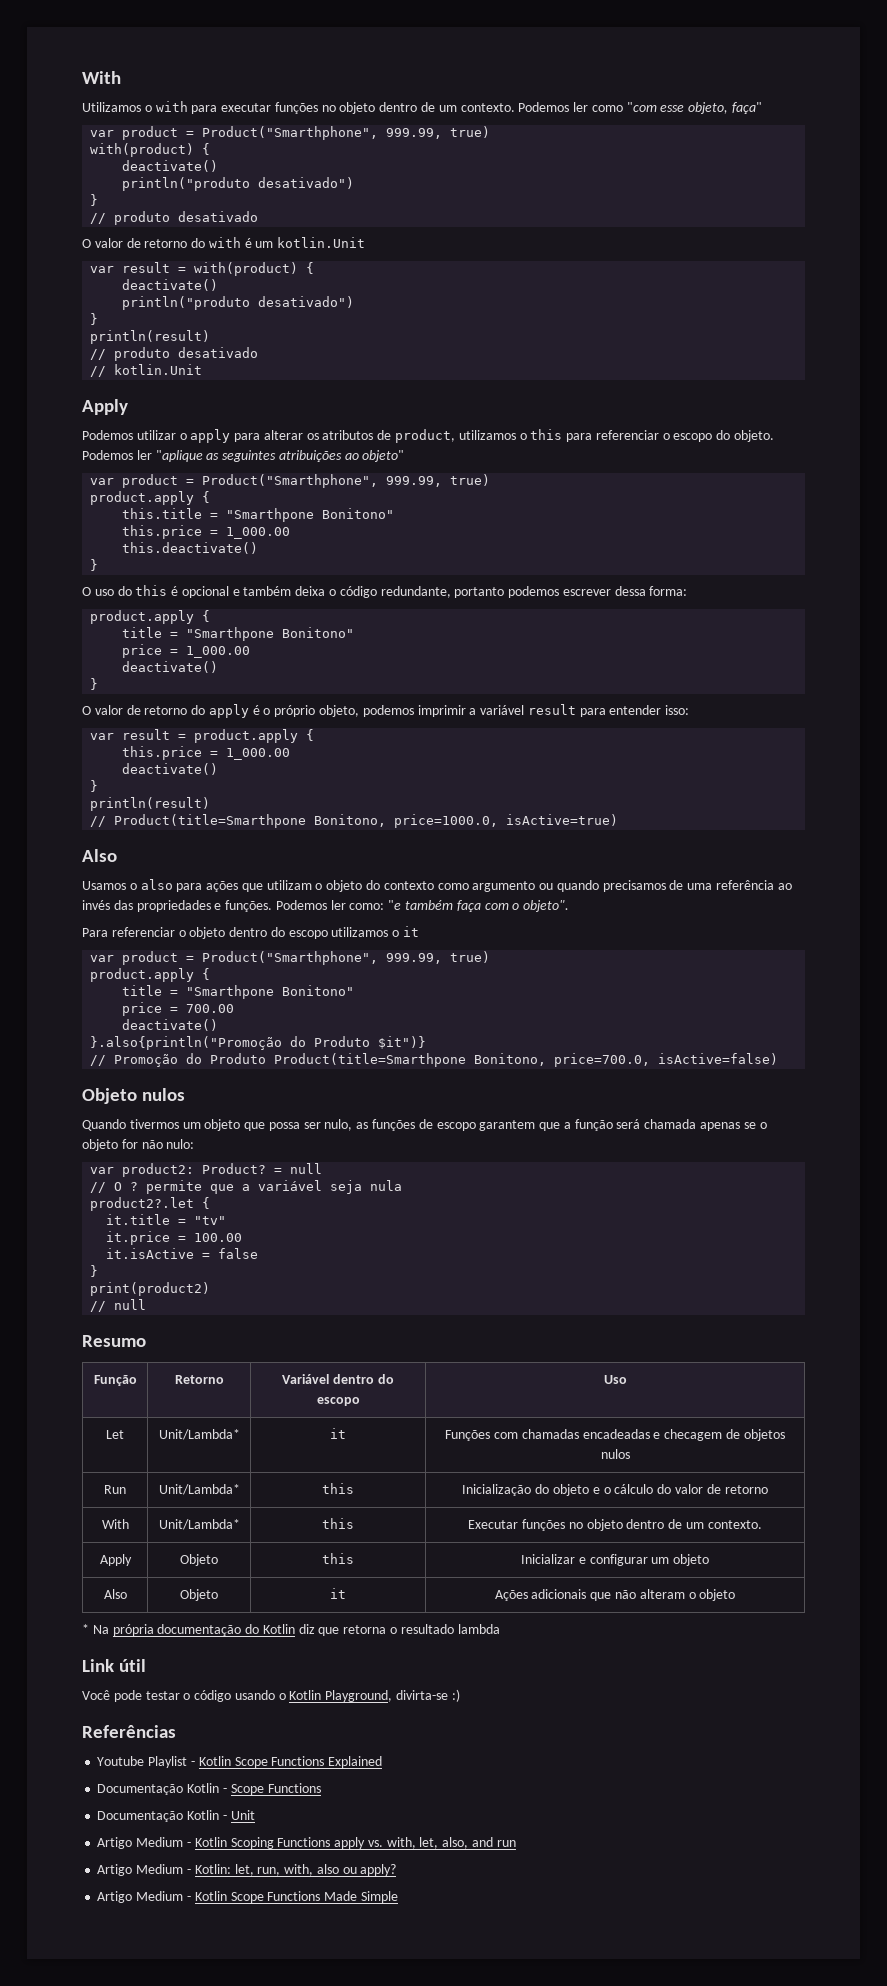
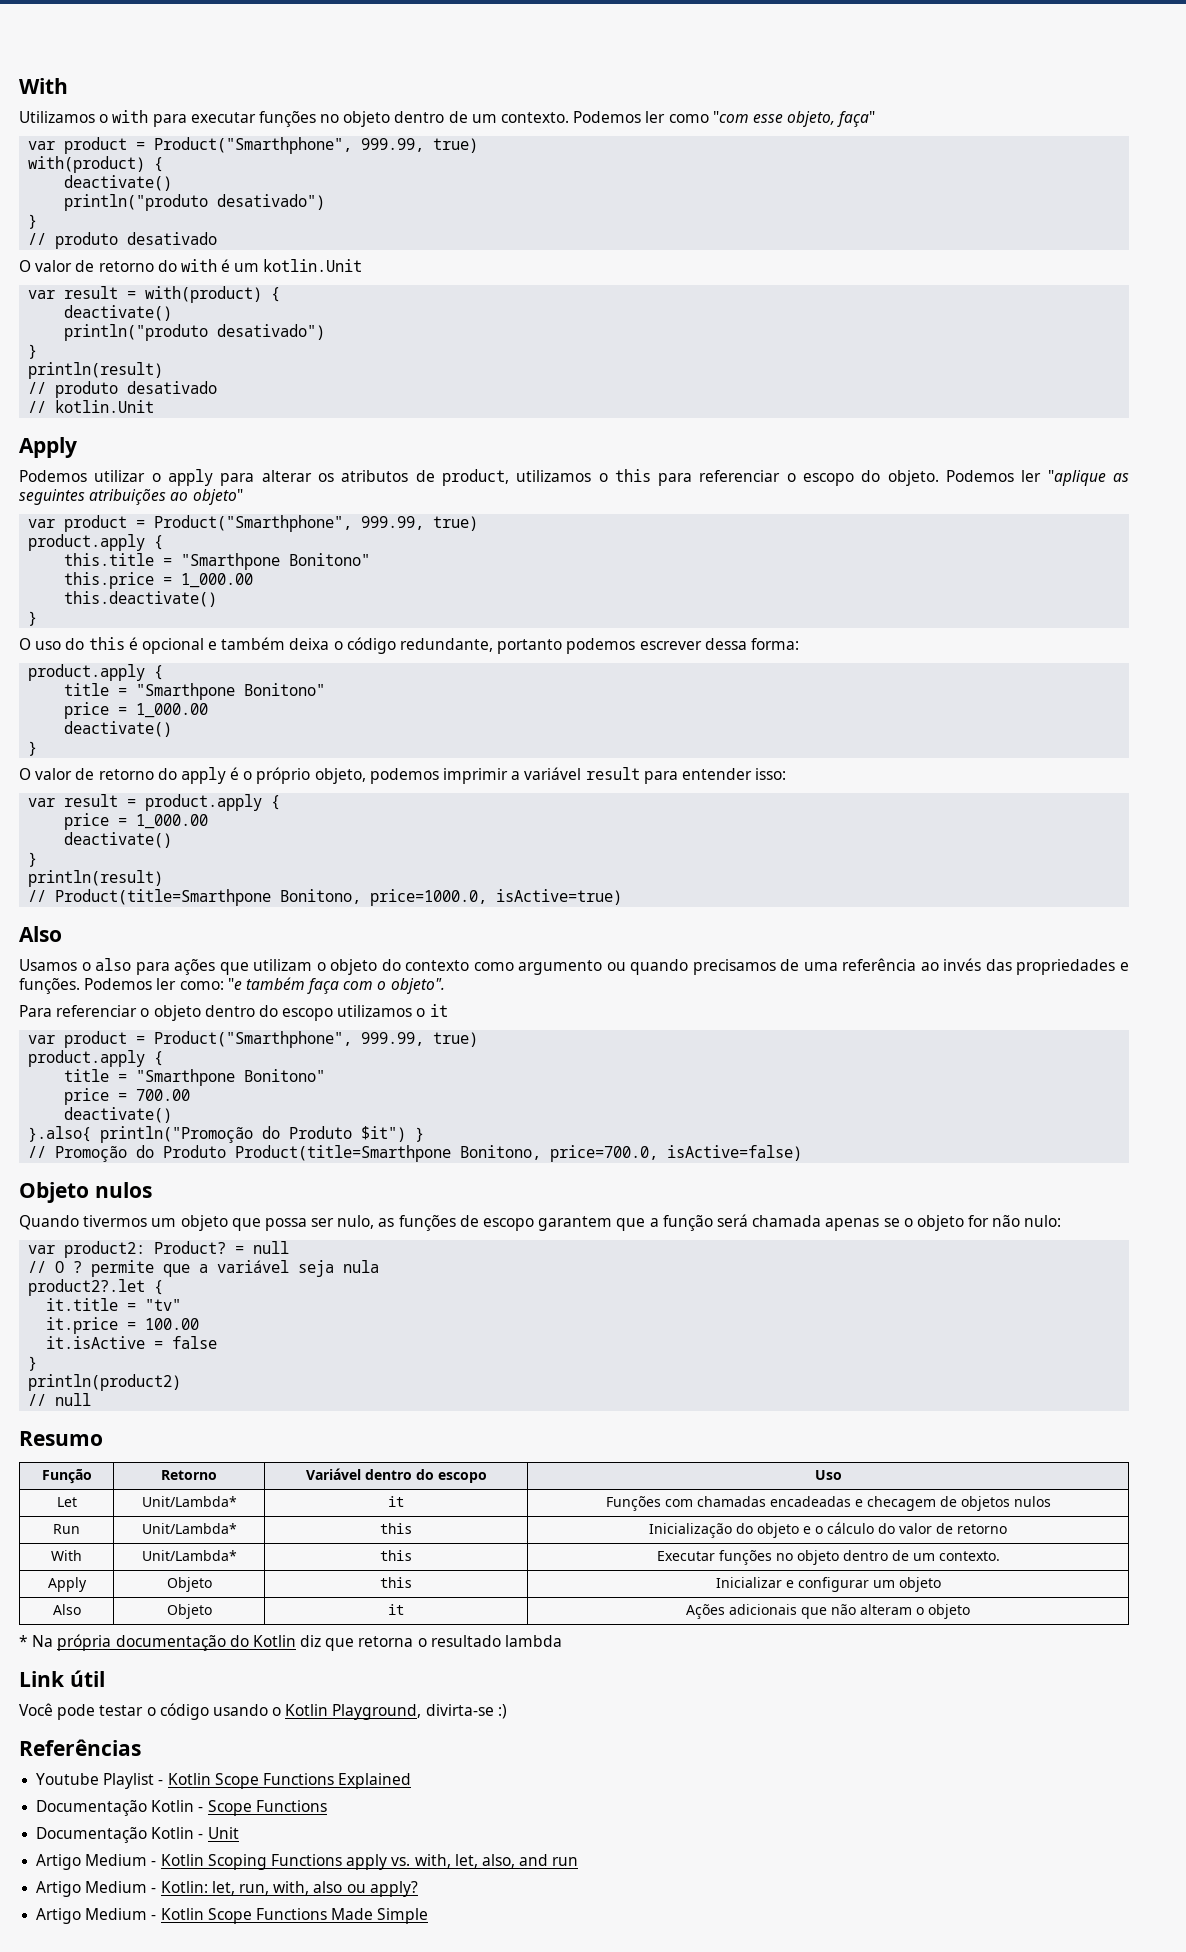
  var result = product.apply {
- this.price = 1_000.00
+ price = 1_000.00
- }.also{println("Promoção do Produto $it")}
+ }.also{ println("Promoção do Produto $it") }
- print(product2)
+ println(product2)

